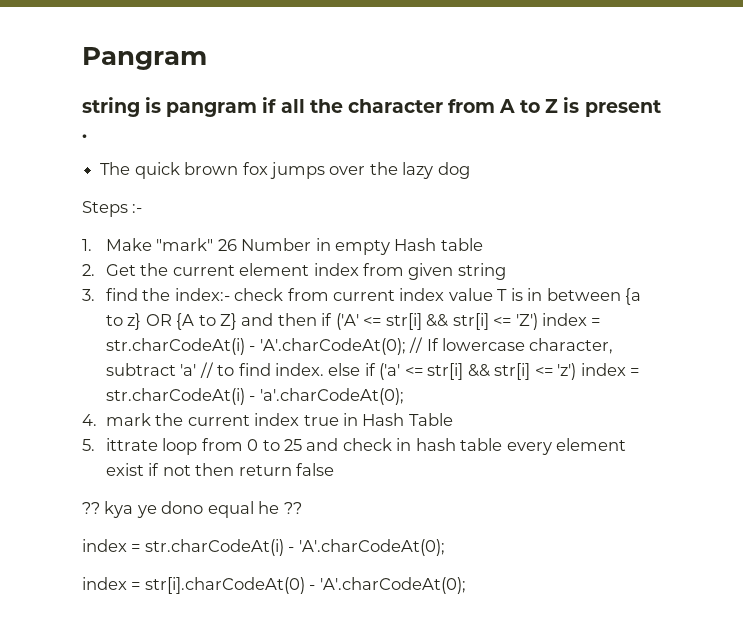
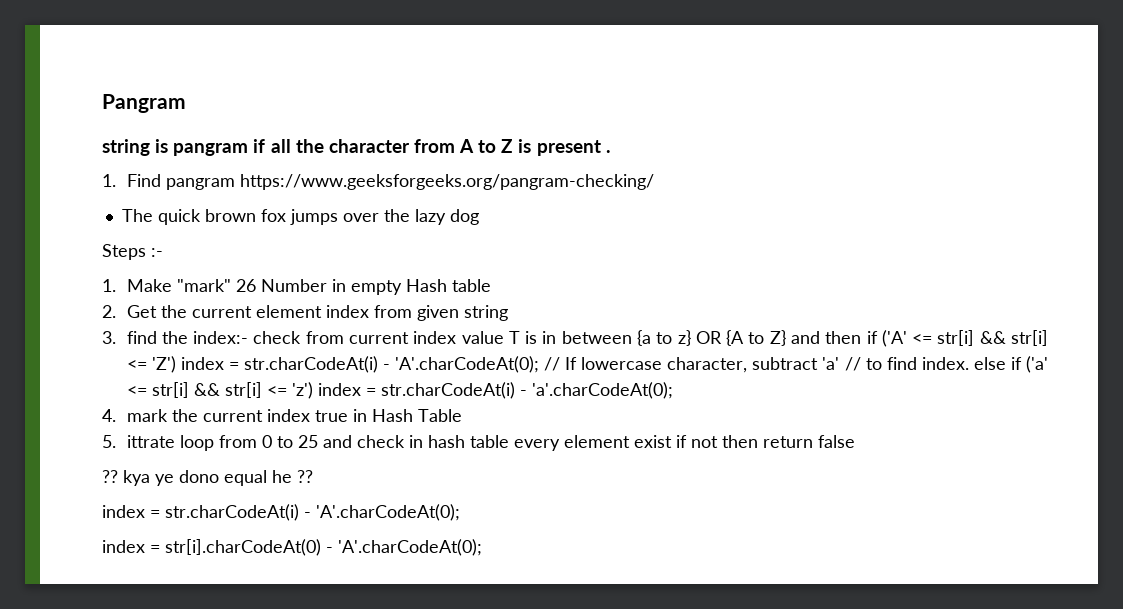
+ 1. Find pangram https://www.geeksforgeeks.org/pangram-checking/

